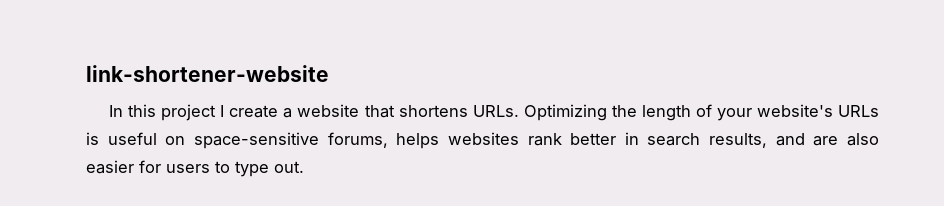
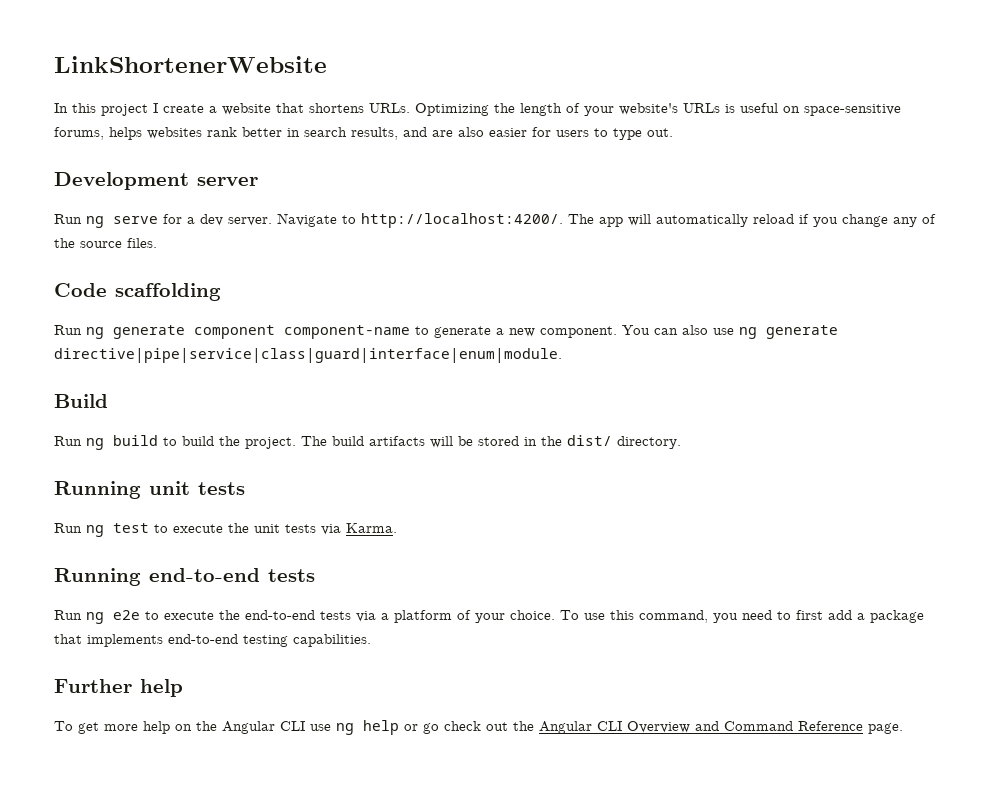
- link-shortener-website
+ LinkShortenerWebsite
+ Development server
+ Run ng serve for a dev server. Navigate to http://localhost:4200/. The app will automatically reload if you change any of the source files.
+ Code scaffolding
+ Run ng generate component component-name to generate a new component. You can also use ng generate directive|pipe|service|class|guard|interface|enum|module.
+ Build
+ Run ng build to build the project. The build artifacts will be stored in the dist/ directory.
+ Running unit tests
+ Run ng test to execute the unit tests via Karma.
+ Running end-to-end tests
+ Run ng e2e to execute the end-to-end tests via a platform of your choice. To use this command, you need to first add a package that implements end-to-end testing capabilities.
+ Further help
+ To get more help on the Angular CLI use ng help or go check out the Angular CLI Overview and Command Reference page.

